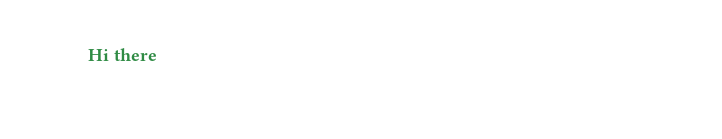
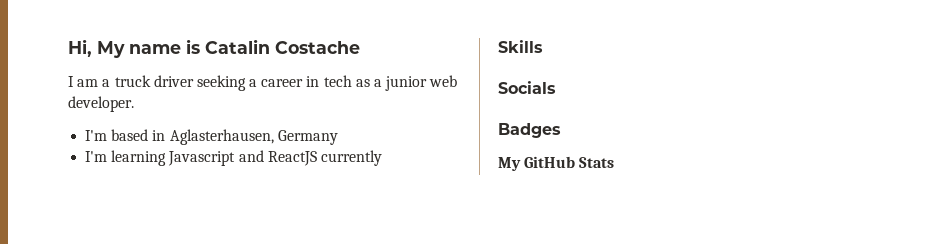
- Hi there
+ Hi, My name is Catalin Costache
+ I am a truck driver seeking a career in tech as a junior web developer.
+ I'm based in Aglasterhausen, Germany
+ I'm learning Javascript and ReactJS currently
+ Skills
+ Socials
+ Badges
+ My GitHub Stats

